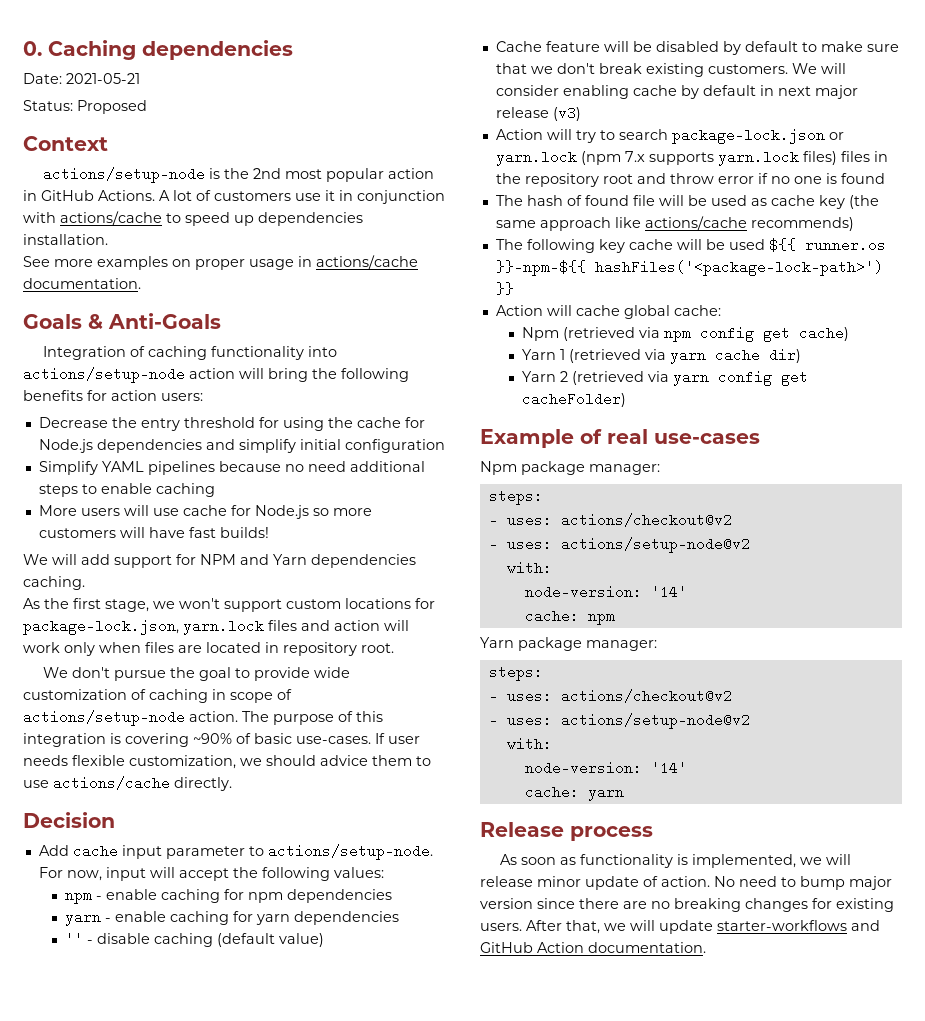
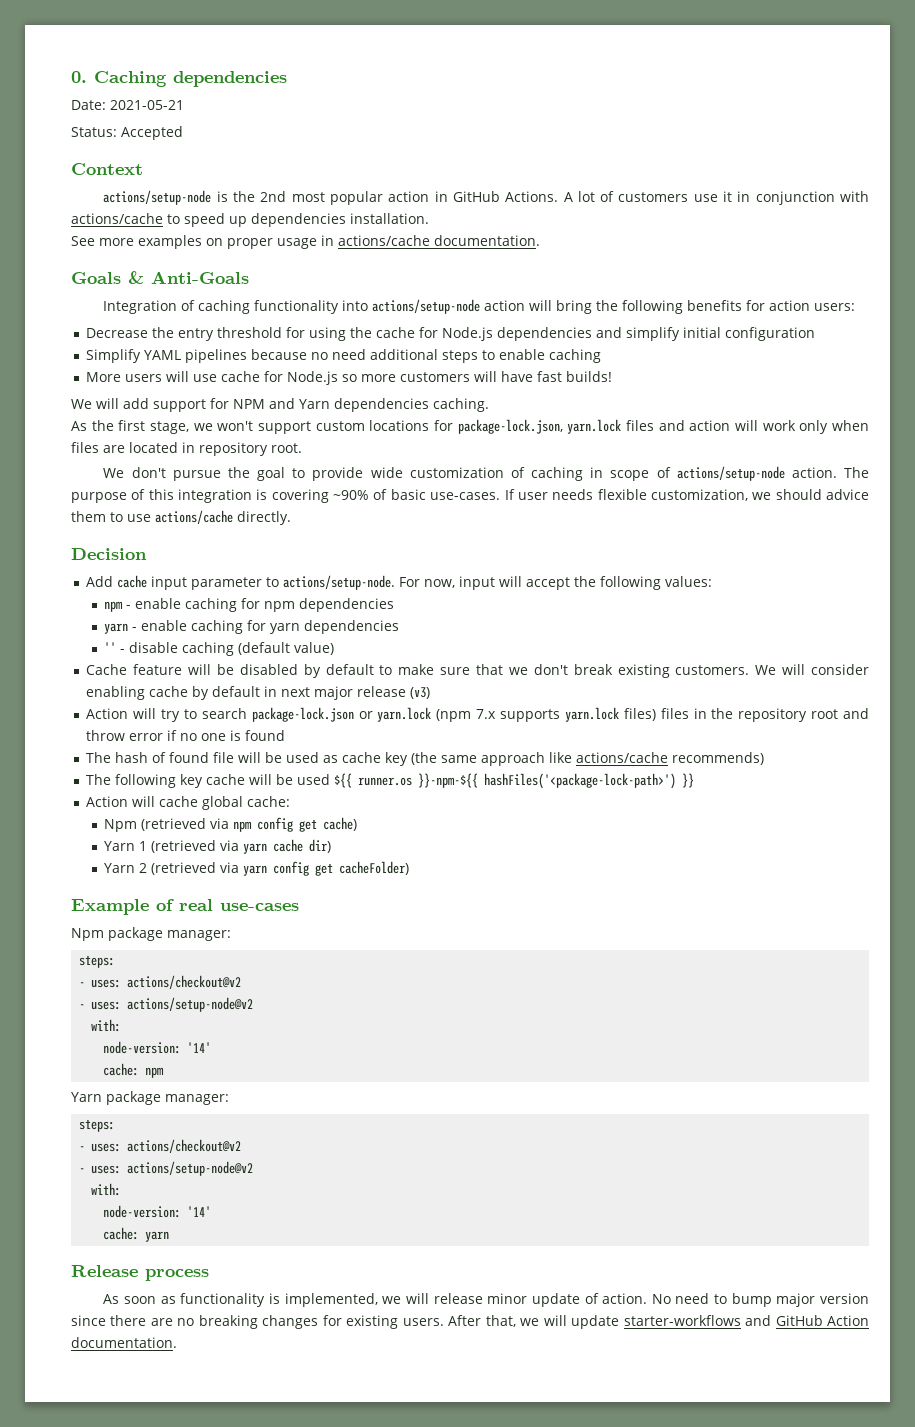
- Status: Proposed
+ Status: Accepted

